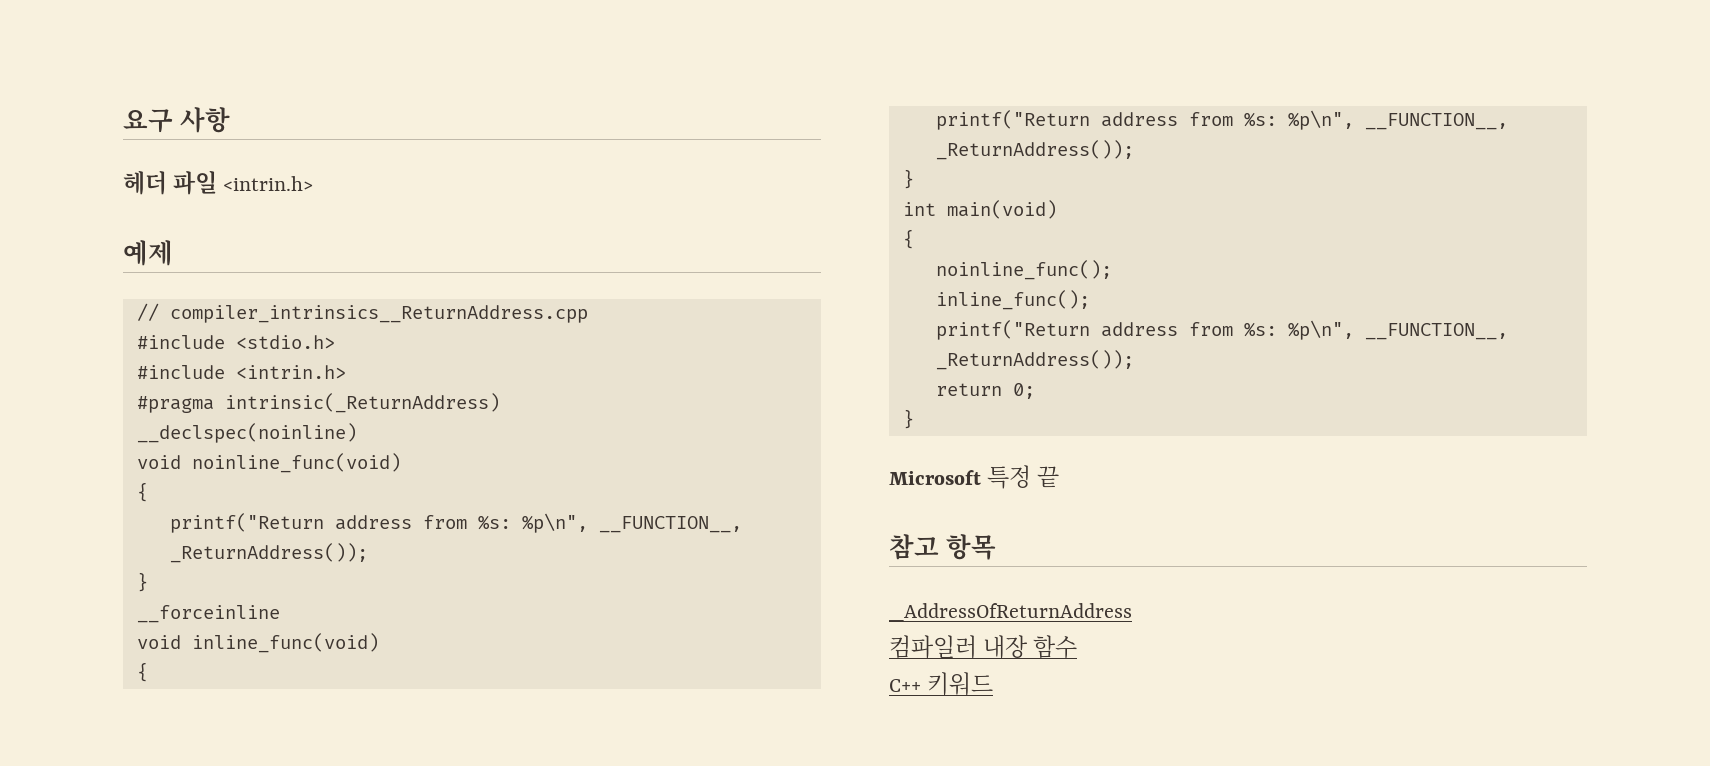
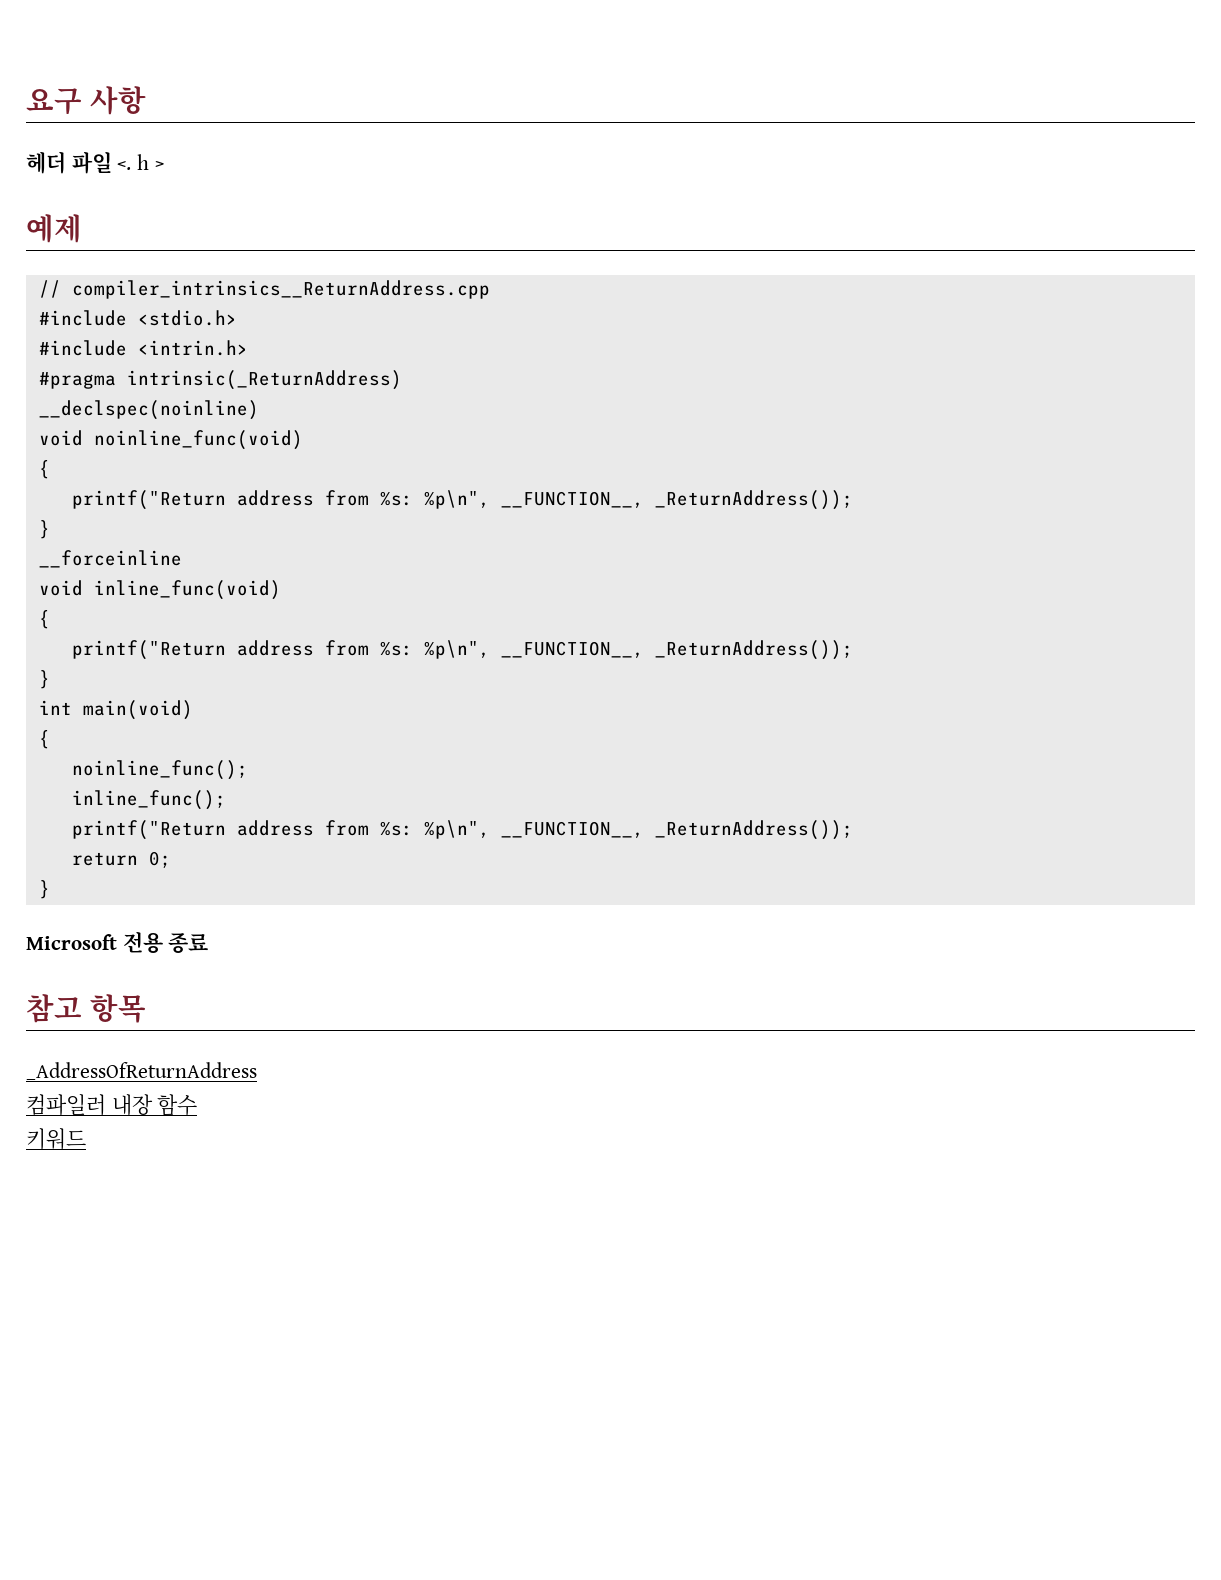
- 헤더 파일 <intrin.h>
+ 헤더 파일 <. h >
- Microsoft 특정 끝
+ Microsoft 전용 종료
- C++ 키워드
+ 키워드

